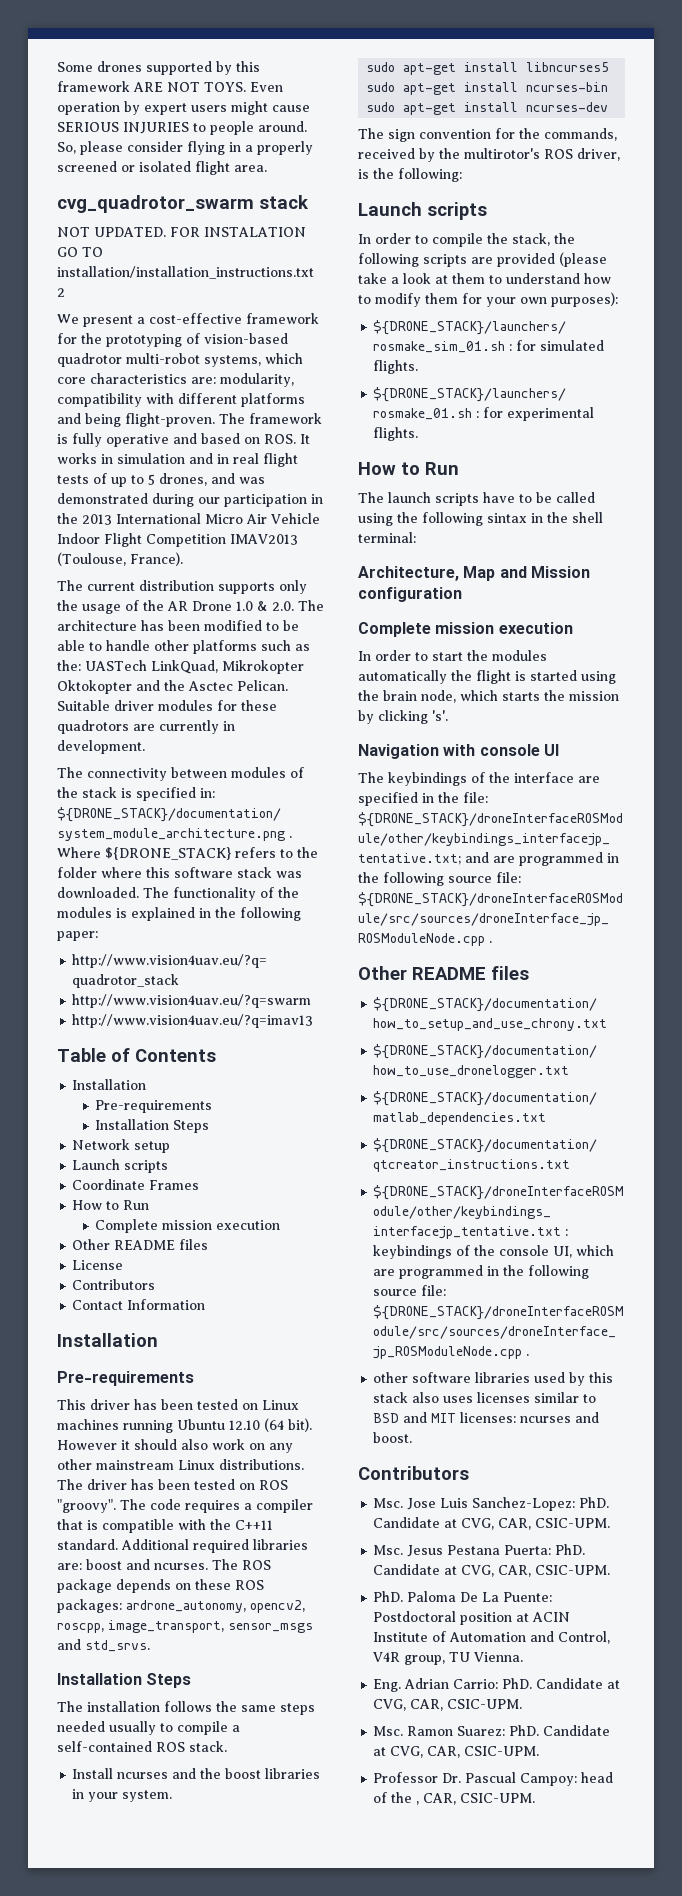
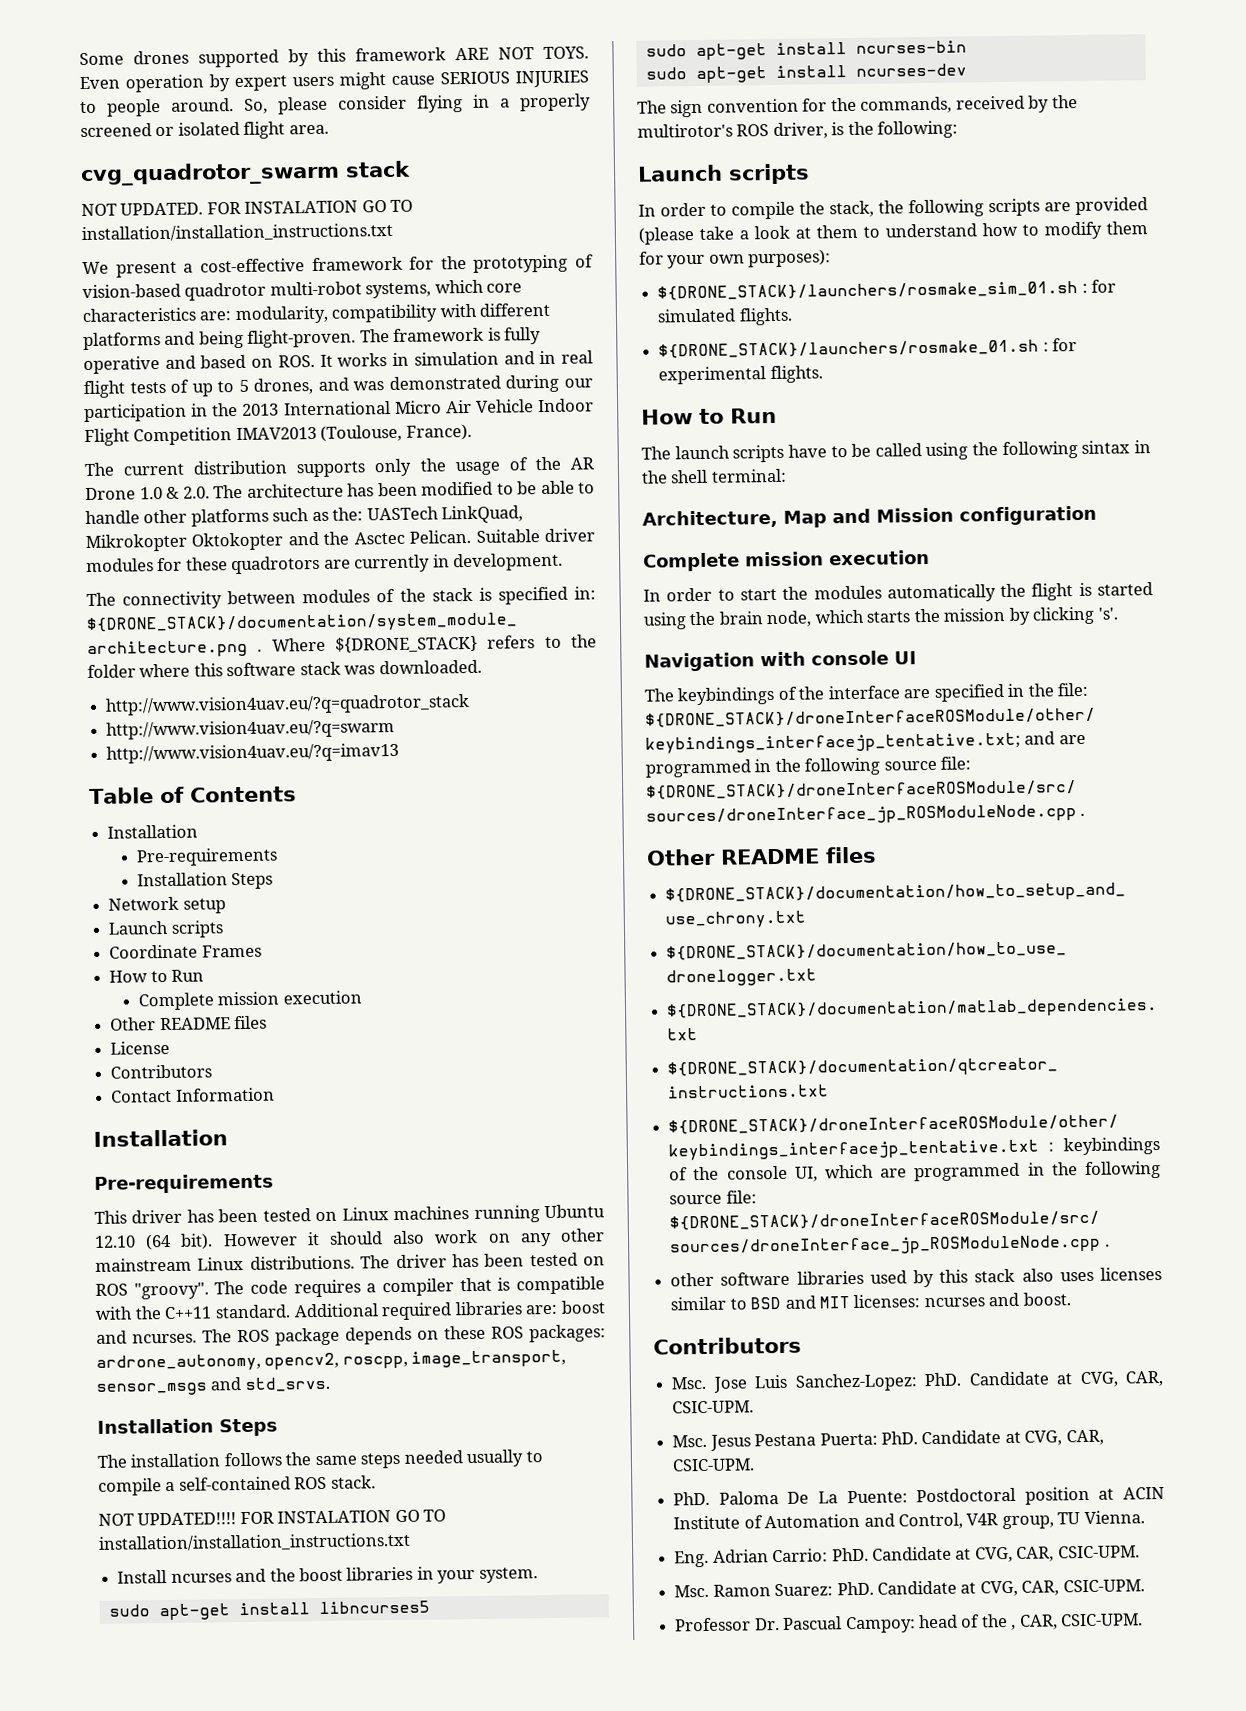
- NOT UPDATED. FOR INSTALATION GO TO installation/installation_instructions.txt 2
+ NOT UPDATED. FOR INSTALATION GO TO installation/installation_instructions.txt
- The functionality of the modules is explained in the following paper:
+ NOT UPDATED!!!! FOR INSTALATION GO TO installation/installation_instructions.txt

